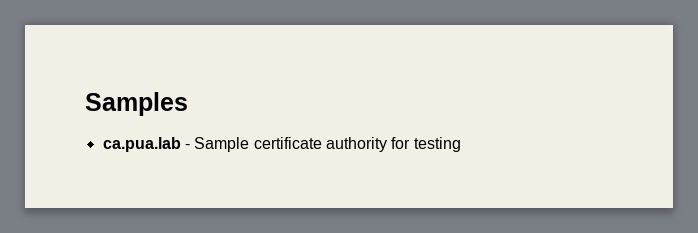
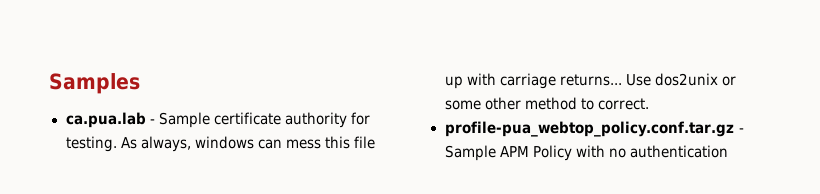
- ca.pua.lab - Sample certificate authority for testing
+ ca.pua.lab - Sample certificate authority for testing. As always, windows can mess this file up with carriage returns... Use dos2unix or some other method to correct.
+ profile-pua_webtop_policy.conf.tar.gz - Sample APM Policy with no authentication

